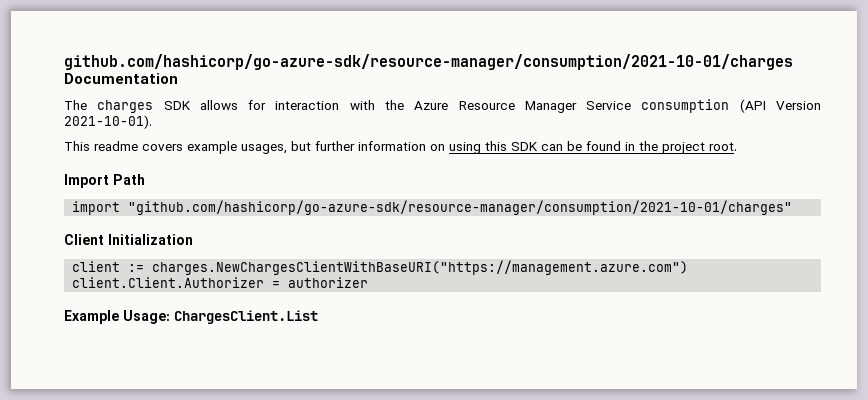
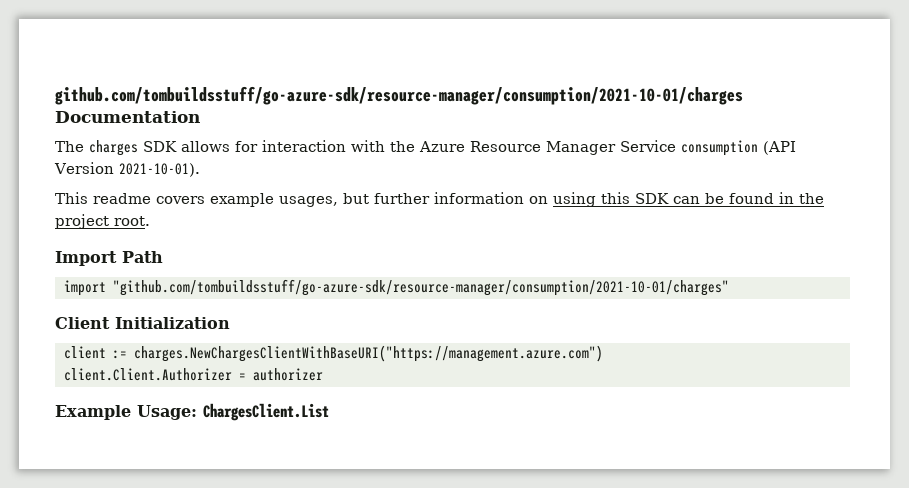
- github.com/hashicorp/go-azure-sdk/resource-manager/consumption/2021-10-01/charges Documentation
+ github.com/tombuildsstuff/go-azure-sdk/resource-manager/consumption/2021-10-01/charges Documentation
- import "github.com/hashicorp/go-azure-sdk/resource-manager/consumption/2021-10-01/charges"
+ import "github.com/tombuildsstuff/go-azure-sdk/resource-manager/consumption/2021-10-01/charges"

